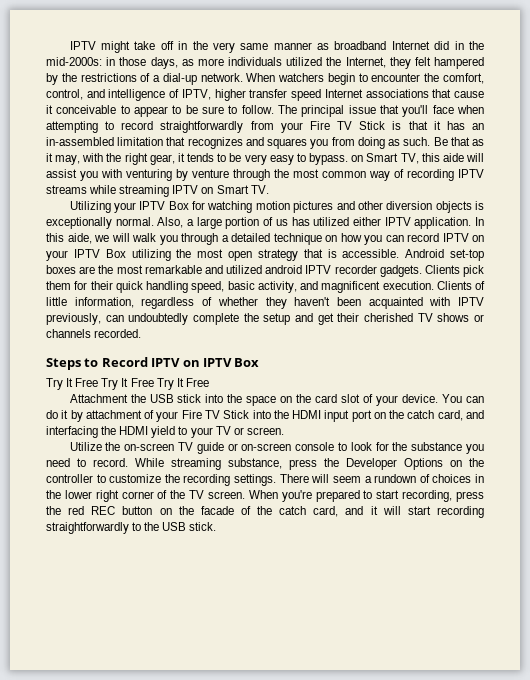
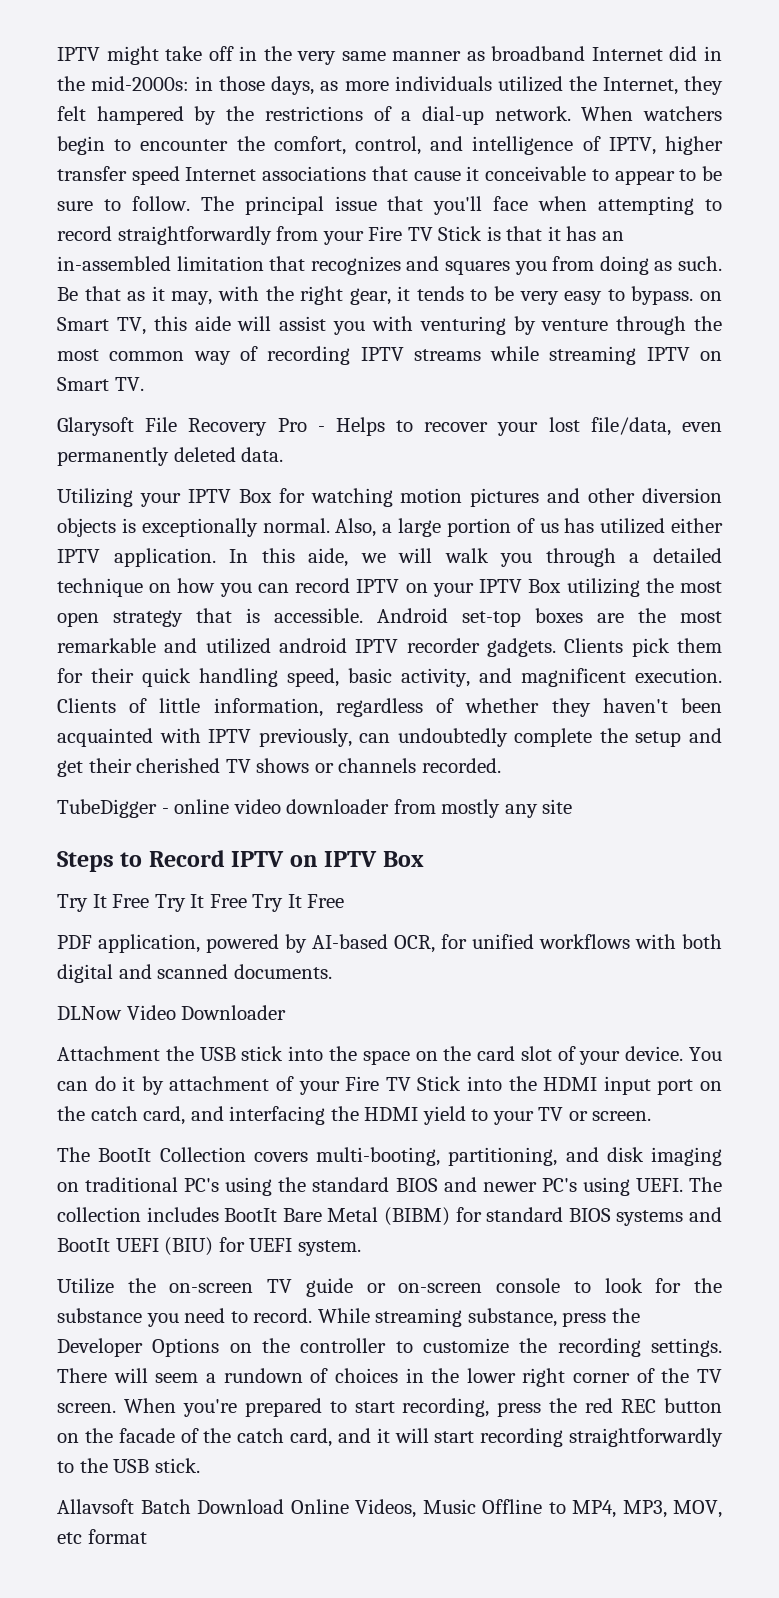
+ Glarysoft File Recovery Pro - Helps to recover your lost file/data, even permanently deleted data.
+ TubeDigger - online video downloader from mostly any site
+ PDF application, powered by AI-based OCR, for unified workflows with both digital and scanned documents.
+ DLNow Video Downloader
+ The BootIt Collection covers multi-booting, partitioning, and disk imaging on traditional PC's using the standard BIOS and newer PC's using UEFI. The collection includes BootIt Bare Metal (BIBM) for standard BIOS systems and BootIt UEFI (BIU) for UEFI system.
+ Allavsoft Batch Download Online Videos, Music Offline to MP4, MP3, MOV, etc format

